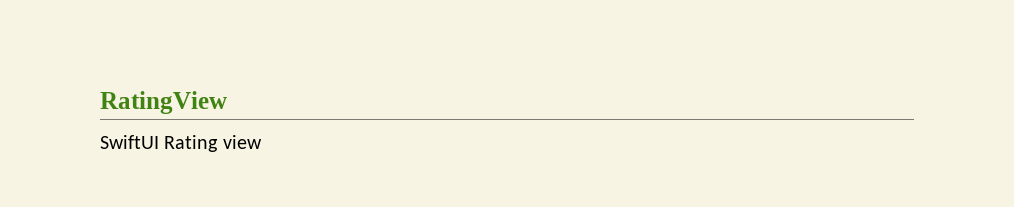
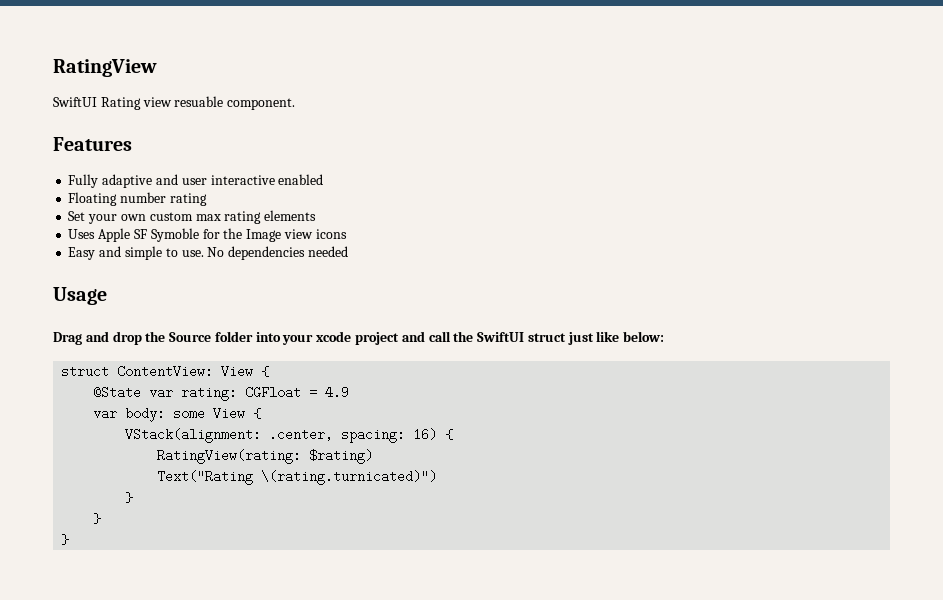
- SwiftUI Rating view
+ SwiftUI Rating view resuable component.
+ Features
+ Fully adaptive and user interactive enabled
+ Floating number rating
+ Set your own custom max rating elements
+ Uses Apple SF Symoble for the Image view icons
+ Easy and simple to use. No dependencies needed
+ Usage
+ Drag and drop the Source folder into your xcode project and call the SwiftUI struct just like below:
+ struct ContentView: View {
+ @State var rating: CGFloat = 4.9
+ var body: some View {
+ VStack(alignment: .center, spacing: 16) {
+ RatingView(rating: $rating)
+ Text("Rating \(rating.turnicated)")
+ }
+ }
+ }

